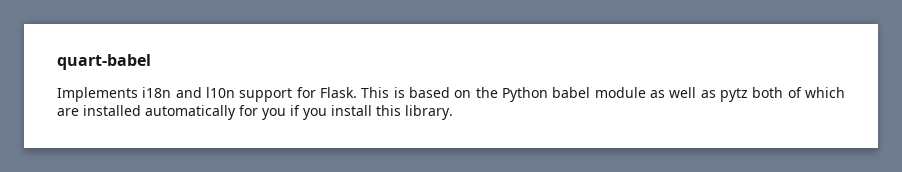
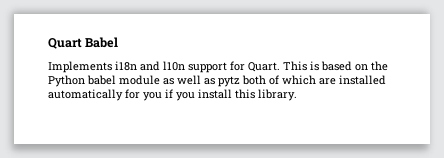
- quart-babel
+ Quart Babel
- Implements i18n and l10n support for Flask.
+ Implements i18n and l10n support for Quart.

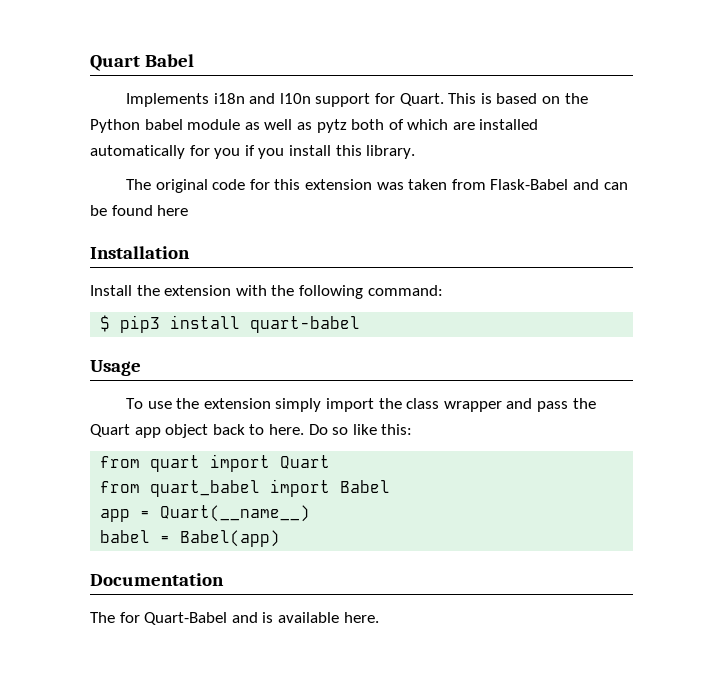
+ The original code for this extension was taken from Flask-Babel and can be found here
+ Installation
+ Install the extension with the following command:
+ $ pip3 install quart-babel
+ Usage
+ To use the extension simply import the class wrapper and pass the Quart app object back to here. Do so like this:
+ from quart import Quart
+ from quart_babel import Babel
+ app = Quart(__name__)
+ babel = Babel(app)
+ Documentation
+ The for Quart-Babel and is available here.

